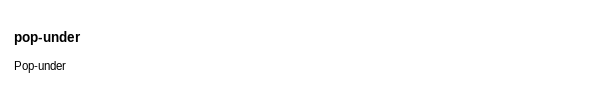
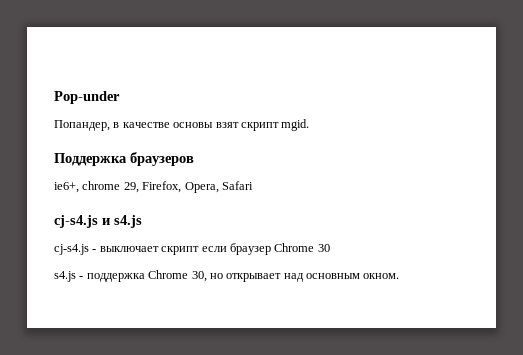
- pop-under
  Pop-under
+ Попандер, в качестве основы взят скрипт mgid.
+ Поддержка браузеров
+ ie6+, chrome 29, Firefox, Opera, Safari
+ cj-s4.js и s4.js
+ cj-s4.js - выключает скрипт если браузер Chrome 30
+ s4.js - поддержка Chrome 30, но открывает над основным окном.

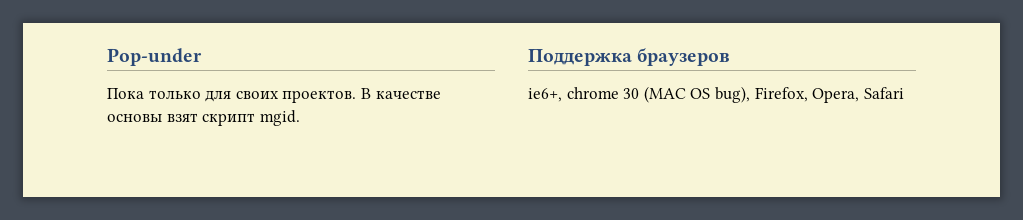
- Попандер, в качестве основы взят скрипт mgid.
+ Пока только для своих проектов. В качестве основы взят скрипт mgid.
- ie6+, chrome 29, Firefox, Opera, Safari
+ ie6+, chrome 30 (MAC OS bug), Firefox, Opera, Safari
- cj-s4.js и s4.js
- cj-s4.js - выключает скрипт если браузер Chrome 30
- s4.js - поддержка Chrome 30, но открывает над основным окном.

